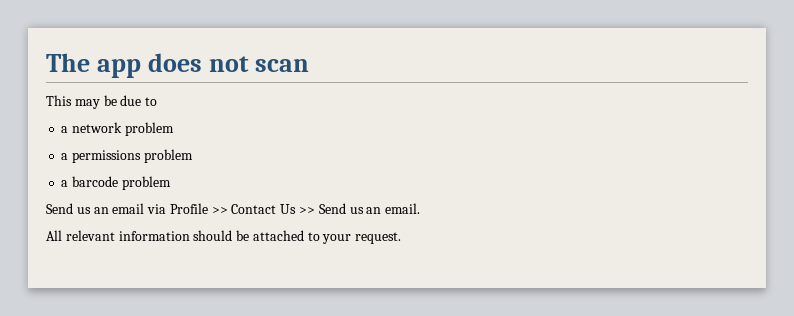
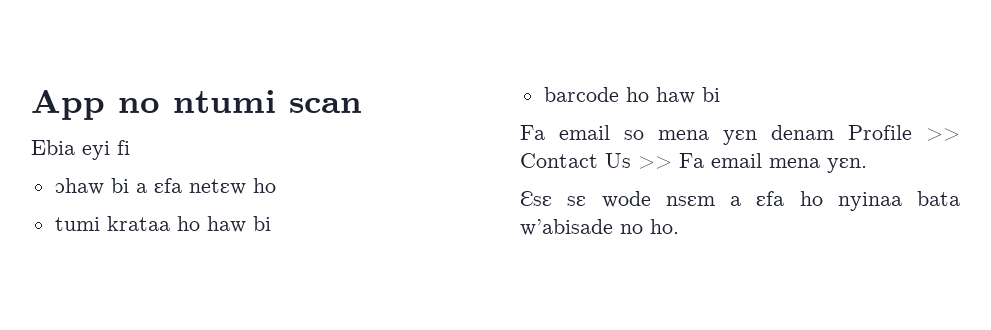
- The app does not scan
- This may be due to
- a network problem
- a permissions problem
- a barcode problem
- Send us an email via Profile >> Contact Us >> Send us an email.
- All relevant information should be attached to your request.
+ App no ntumi scan
+ Ebia eyi fi
+ ɔhaw bi a ɛfa netɛw ho
+ tumi krataa ho haw bi
+ barcode ho haw bi
+ Fa email so mena yɛn denam Profile >> Contact Us >> Fa email mena yɛn.
+ Ɛsɛ sɛ wode nsɛm a ɛfa ho nyinaa bata w’abisade no ho.

